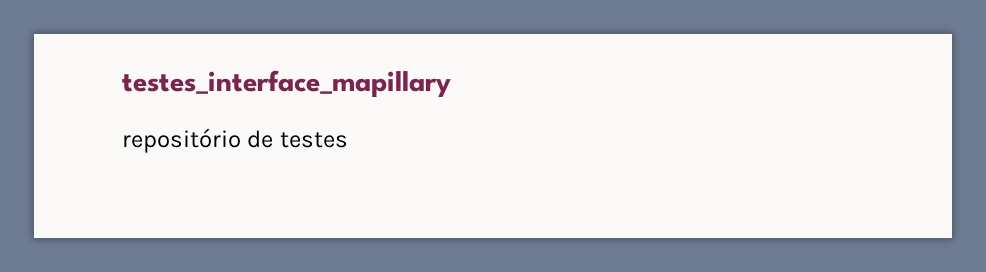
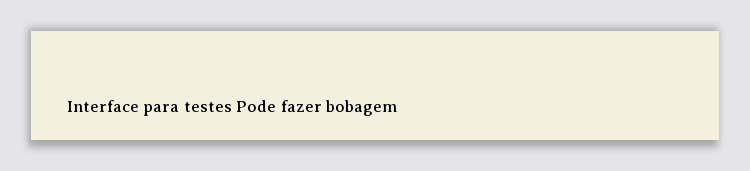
- testes_interface_mapillary
- repositório de testes
+ Interface para testes Pode fazer bobagem

